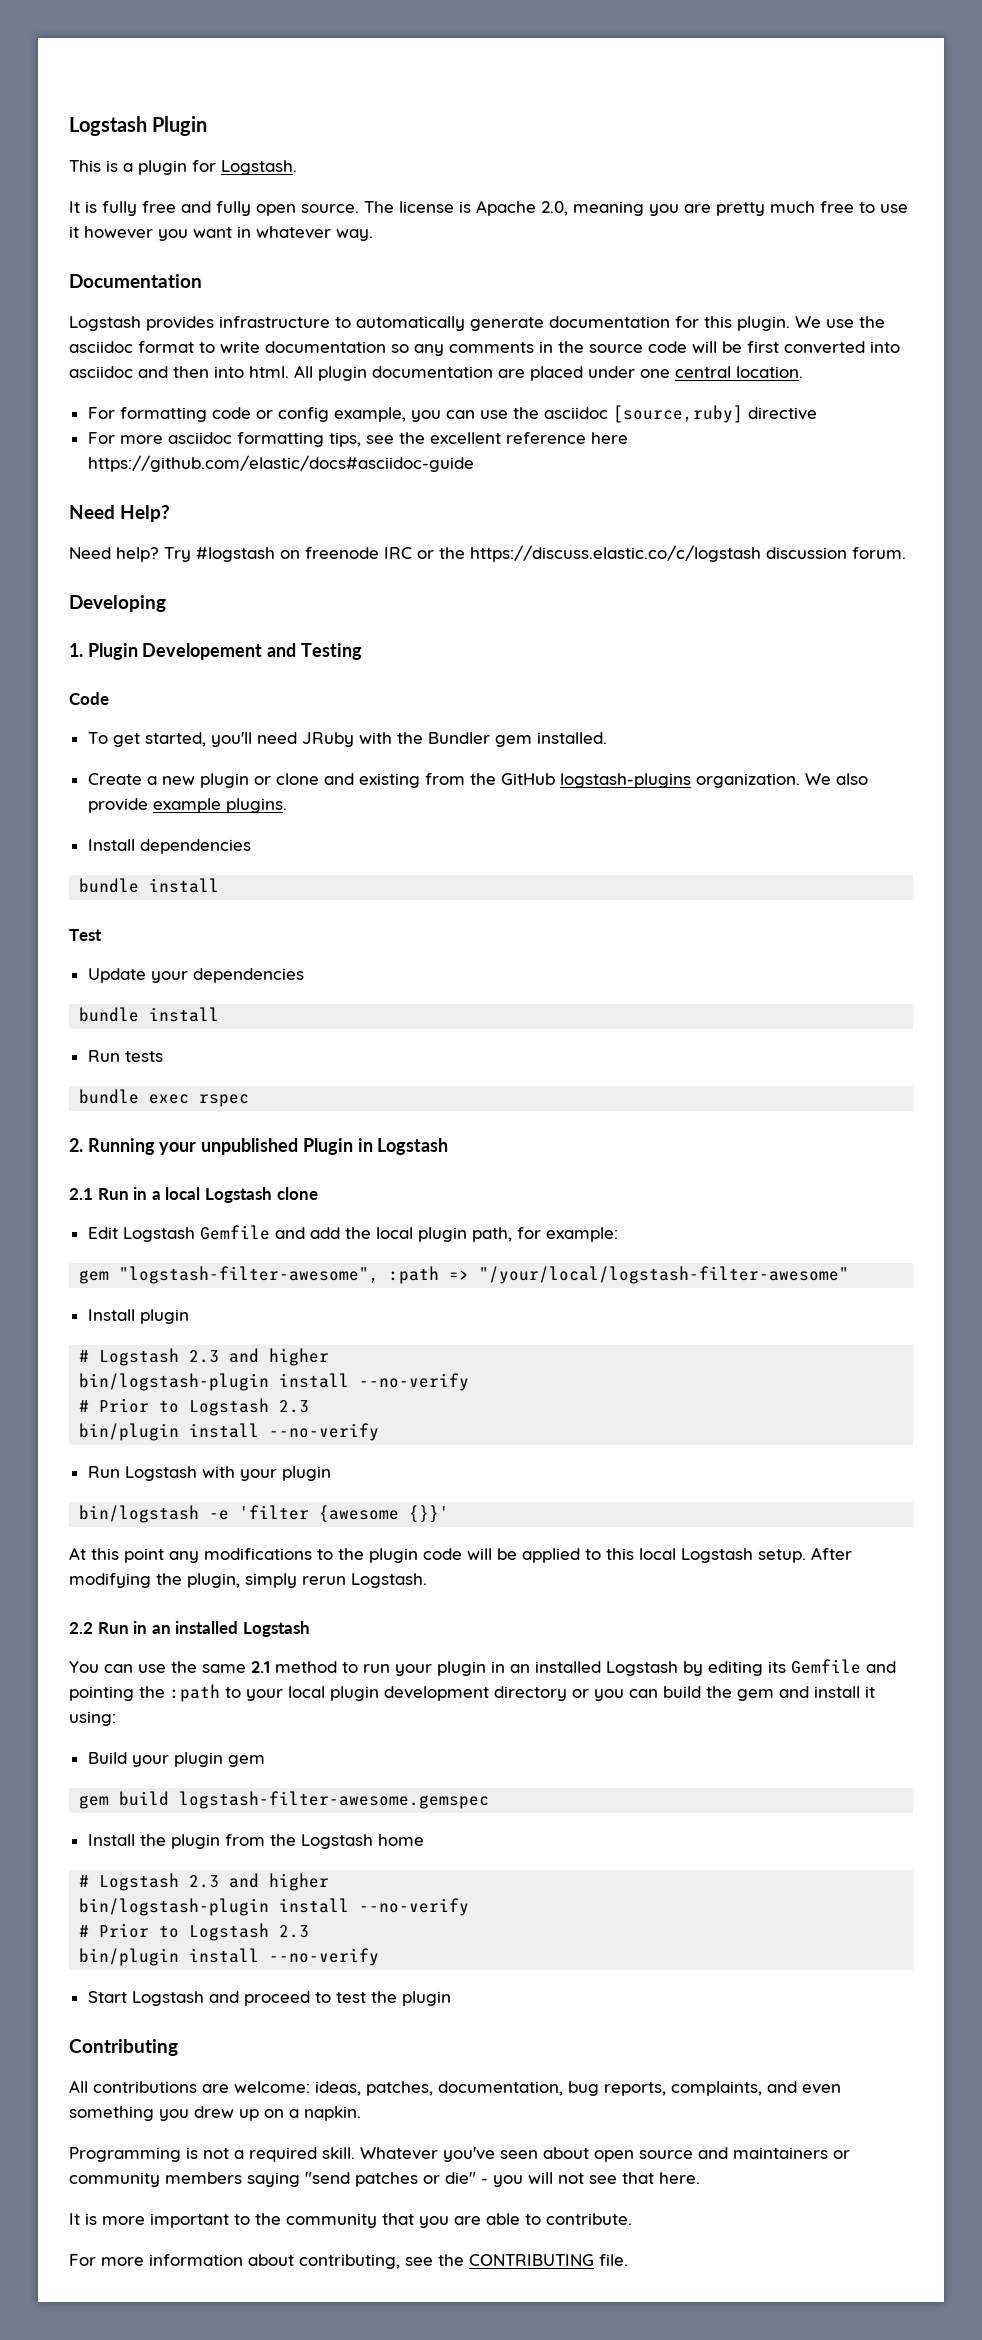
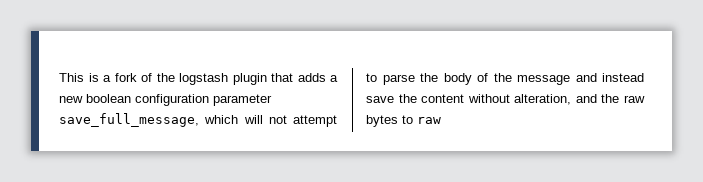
- Logstash Plugin
- This is a plugin for Logstash.
- It is fully free and fully open source. The license is Apache 2.0, meaning you are pretty much free to use it however you want in whatever way.
- Documentation
- Logstash provides infrastructure to automatically generate documentation for this plugin. We use the asciidoc format to write documentation so any comments in the source code will be first converted into asciidoc and then into html. All plugin documentation are placed under one central location.
- For formatting code or config example, you can use the asciidoc [source,ruby] directive
- For more asciidoc formatting tips, see the excellent reference here https://github.com/elastic/docs#asciidoc-guide
- Need Help?
- Need help? Try #logstash on freenode IRC or the https://discuss.elastic.co/c/logstash discussion forum.
- Developing
- 1. Plugin Developement and Testing
- Code
- To get started, you'll need JRuby with the Bundler gem installed.
- Create a new plugin or clone and existing from the GitHub logstash-plugins organization. We also provide example plugins.
- Install dependencies
- bundle install
- Test
- Update your dependencies
- bundle install
- Run tests
- bundle exec rspec
- 2. Running your unpublished Plugin in Logstash
- 2.1 Run in a local Logstash clone
- Edit Logstash Gemfile and add the local plugin path, for example:
- gem "logstash-filter-awesome", :path => "/your/local/logstash-filter-awesome"
- Install plugin
- # Logstash 2.3 and higher
- bin/logstash-plugin install --no-verify
- # Prior to Logstash 2.3
- bin/plugin install --no-verify
- Run Logstash with your plugin
- bin/logstash -e 'filter {awesome {}}'
- At this point any modifications to the plugin code will be applied to this local Logstash setup. After modifying the plugin, simply rerun Logstash.
- 2.2 Run in an installed Logstash
- You can use the same 2.1 method to run your plugin in an installed Logstash by editing its Gemfile and pointing the :path to your local plugin development directory or you can build the gem and install it using:
- Build your plugin gem
- gem build logstash-filter-awesome.gemspec
- Install the plugin from the Logstash home
- # Logstash 2.3 and higher
- bin/logstash-plugin install --no-verify
- # Prior to Logstash 2.3
- bin/plugin install --no-verify
- Start Logstash and proceed to test the plugin
- Contributing
- All contributions are welcome: ideas, patches, documentation, bug reports, complaints, and even something you drew up on a napkin.
- Programming is not a required skill. Whatever you've seen about open source and maintainers or community members saying "send patches or die" - you will not see that here.
- It is more important to the community that you are able to contribute.
- For more information about contributing, see the CONTRIBUTING file.
+ This is a fork of the logstash plugin that adds a new boolean configuration parameter save_full_message, which will not attempt to parse the body of the message and instead save the content without alteration, and the raw bytes to raw

